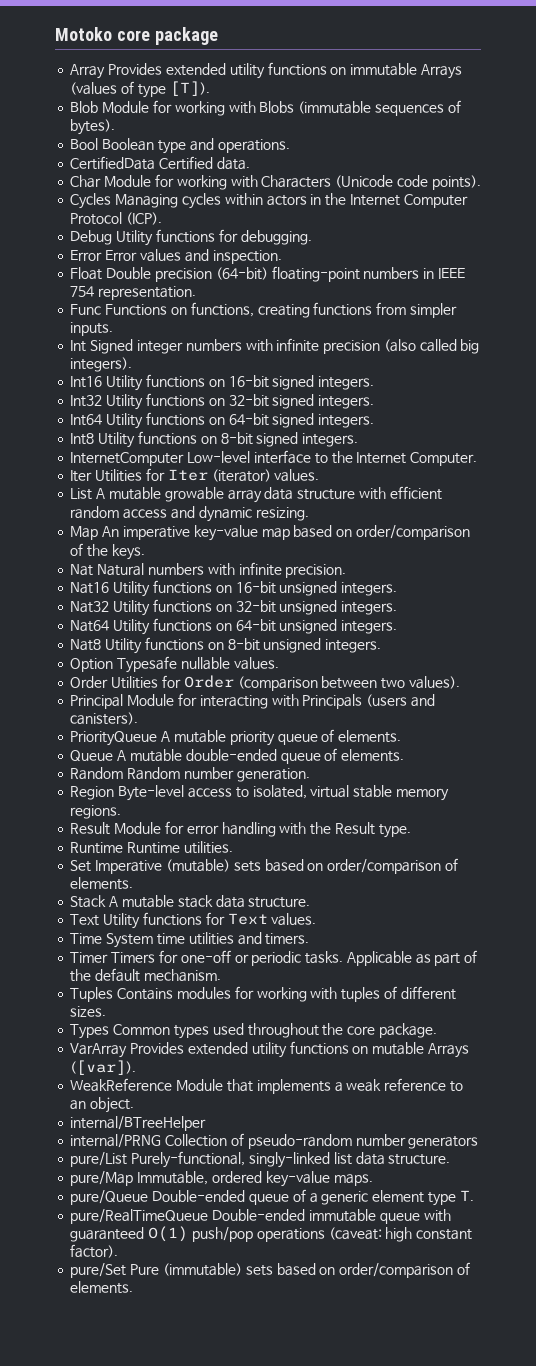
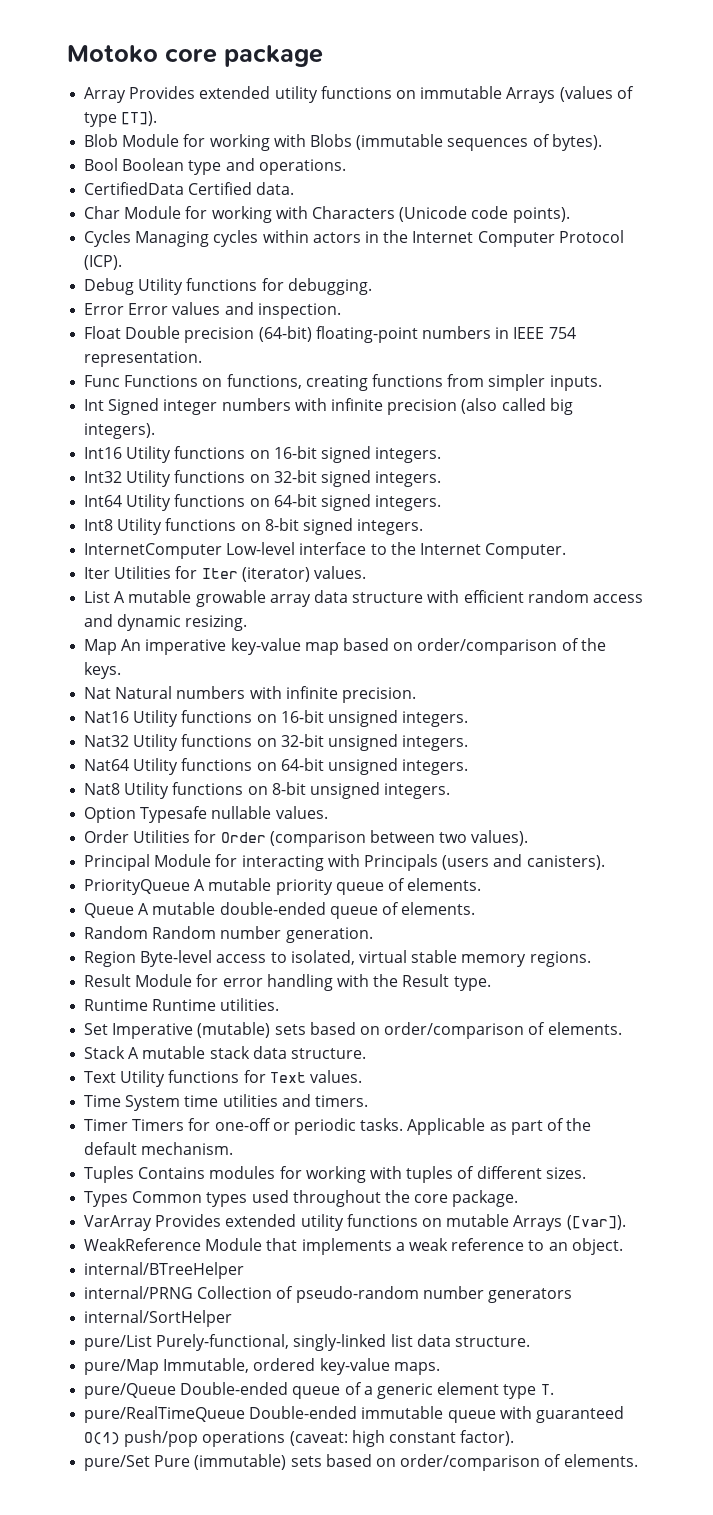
+ internal/SortHelper

